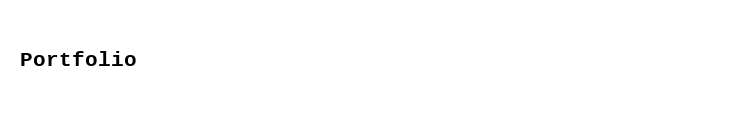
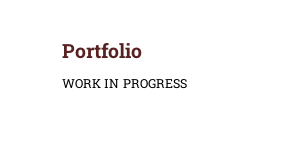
+ WORK IN PROGRESS

